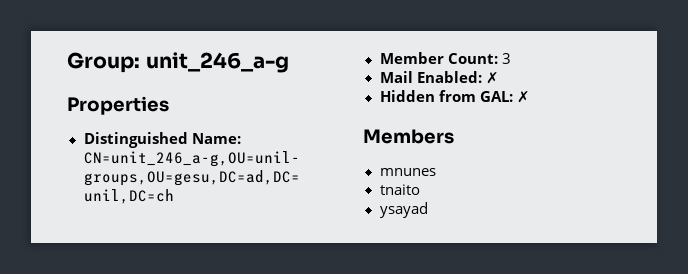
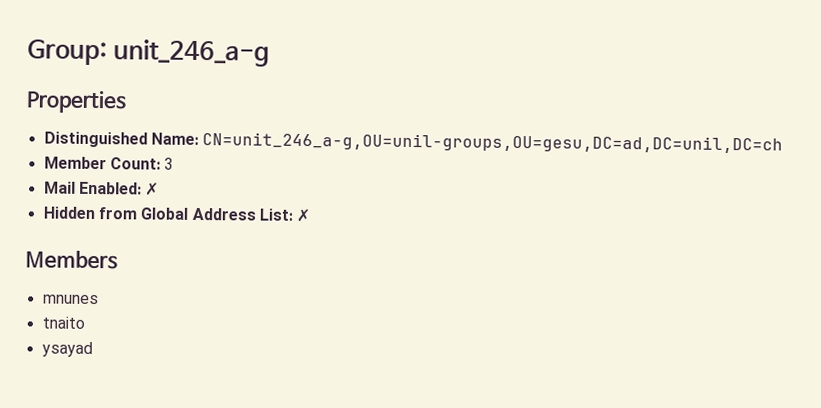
- Hidden from GAL: ✗
+ Hidden from Global Address List: ✗

